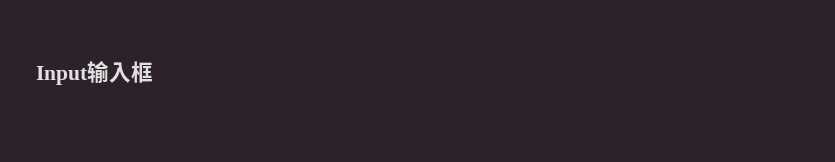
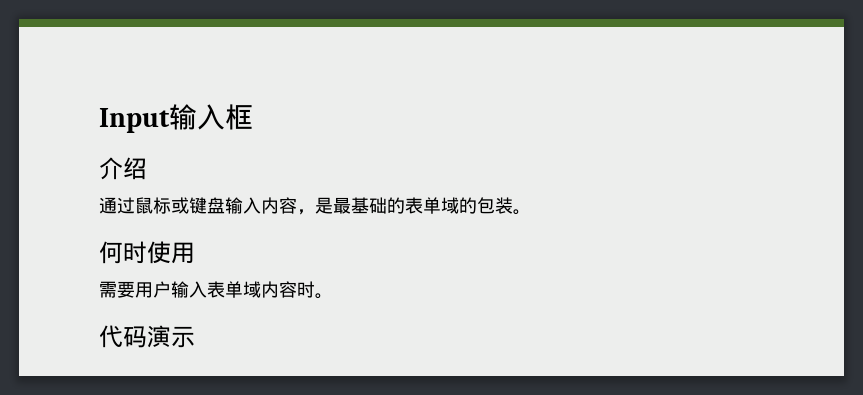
+ 介绍
+ 通过鼠标或键盘输入内容，是最基础的表单域的包装。
+ 何时使用
+ 需要用户输入表单域内容时。
+ 代码演示

